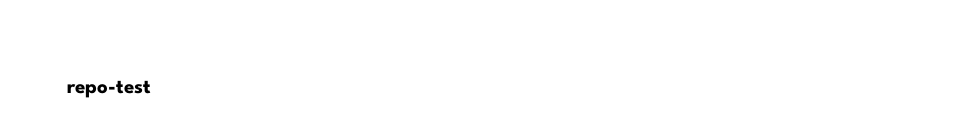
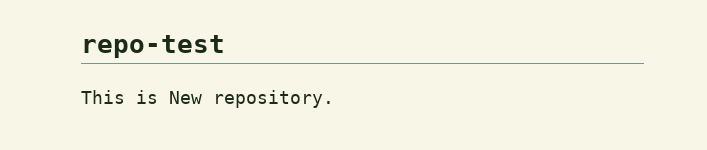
+ This is New repository.

